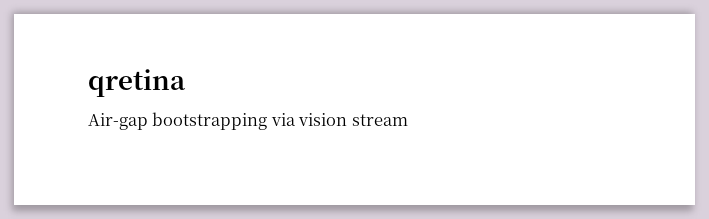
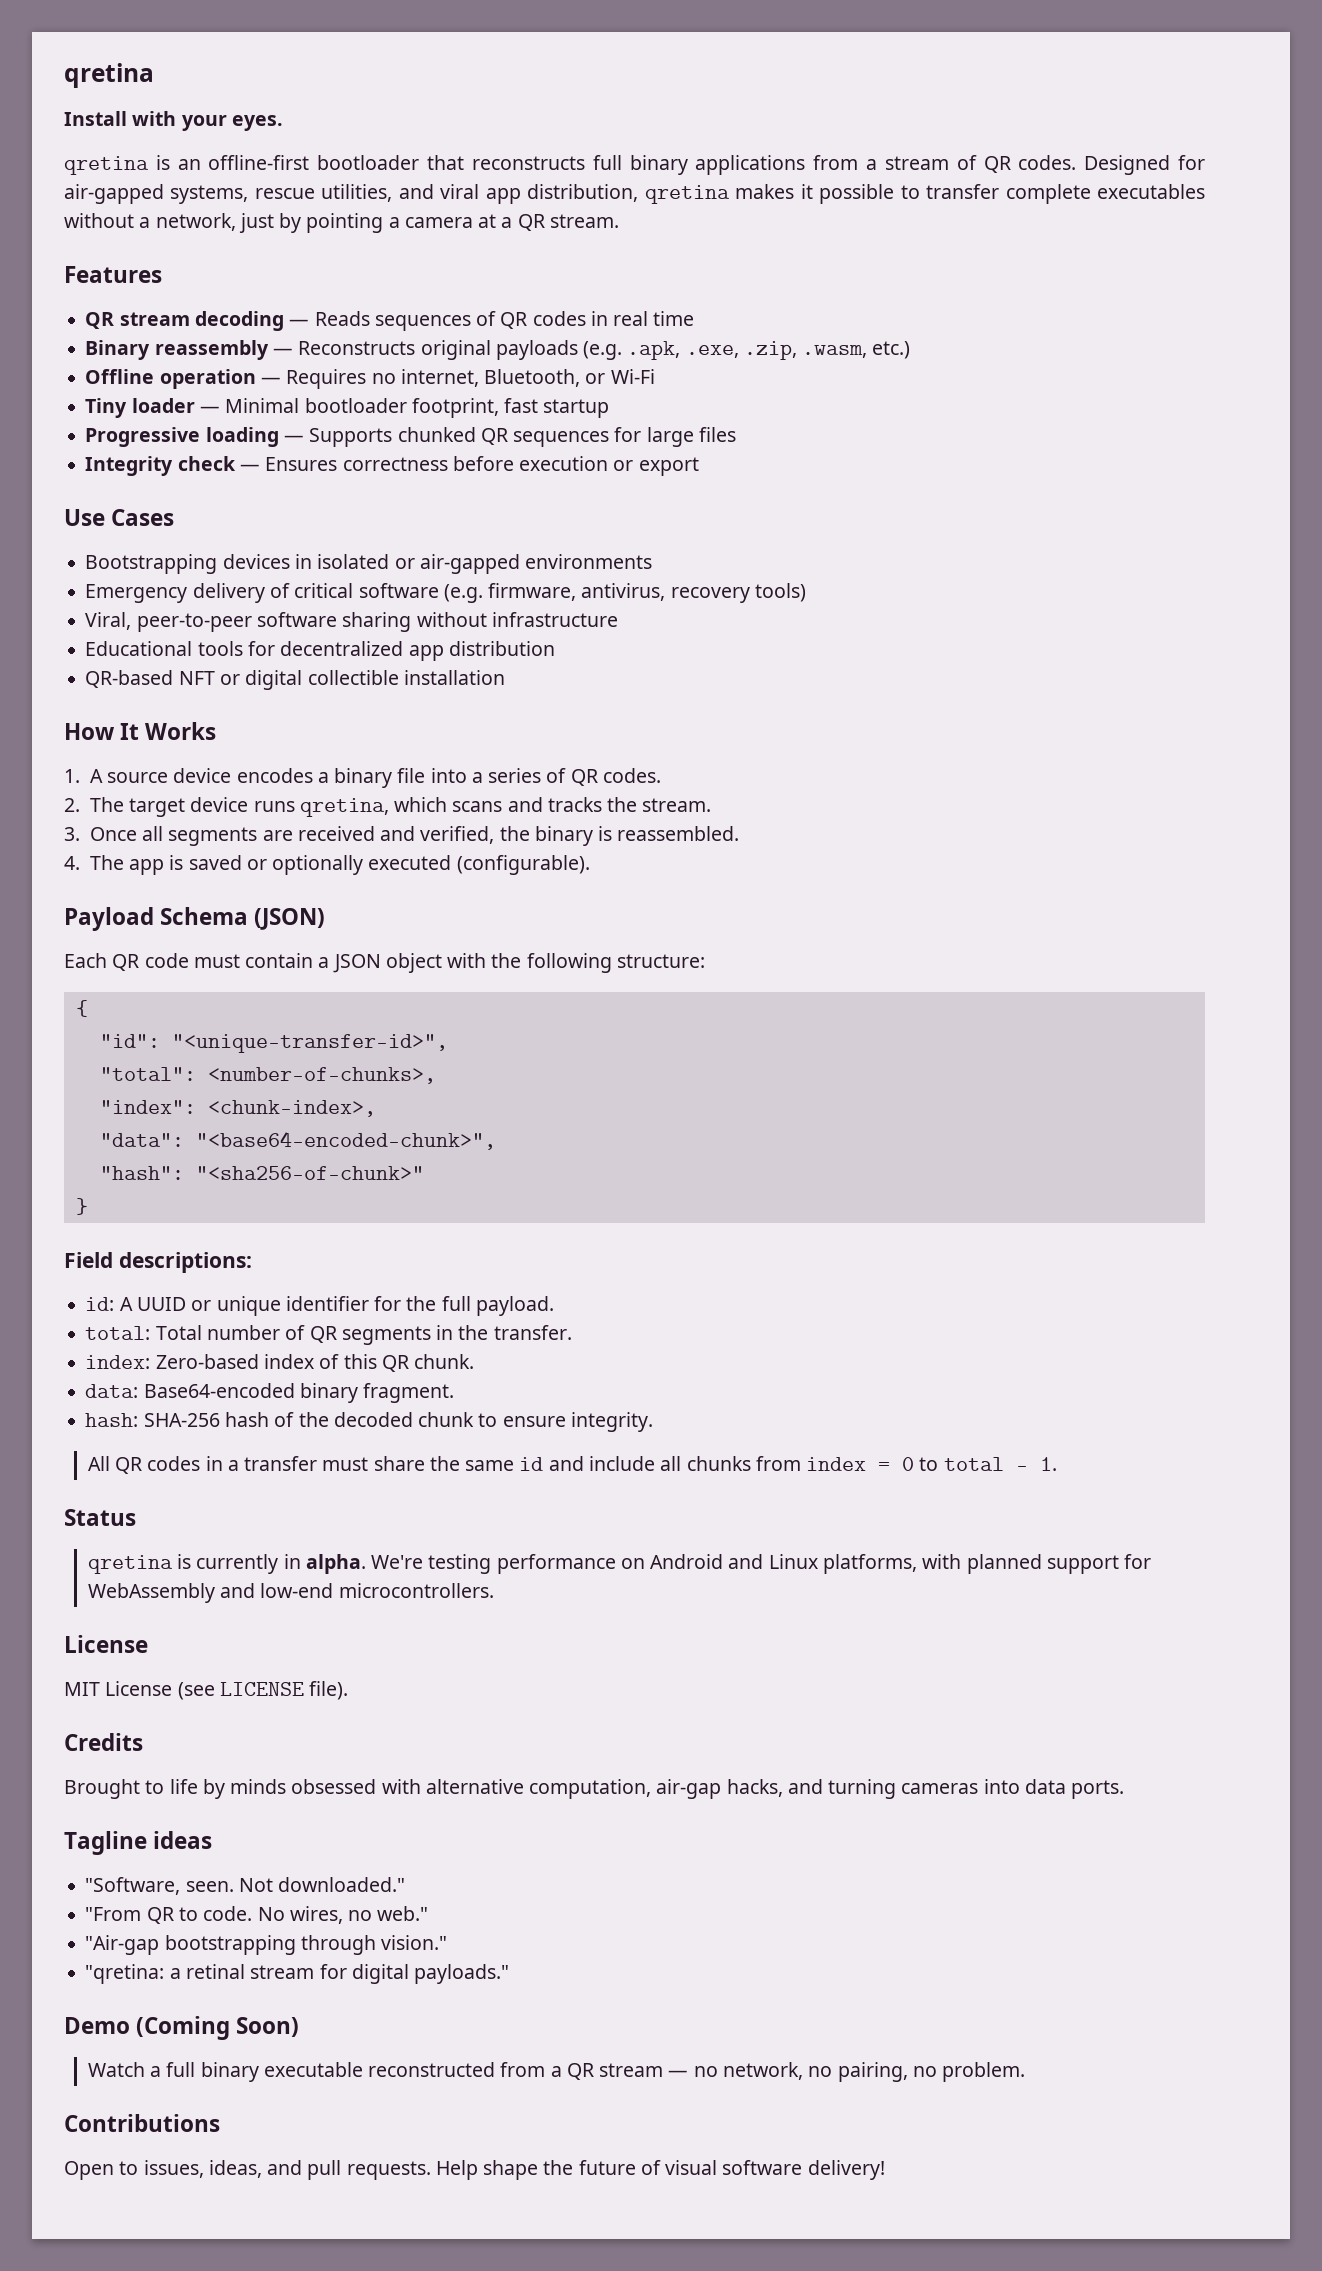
- Air-gap bootstrapping via vision stream
+ Install with your eyes.
+ qretina is an offline-first bootloader that reconstructs full binary applications from a stream of QR codes. Designed for air-gapped systems, rescue utilities, and viral app distribution, qretina makes it possible to transfer complete executables without a network, just by pointing a camera at a QR stream.
+ Features
+ QR stream decoding — Reads sequences of QR codes in real time
+ Binary reassembly — Reconstructs original payloads (e.g. .apk, .exe, .zip, .wasm, etc.)
+ Offline operation — Requires no internet, Bluetooth, or Wi-Fi
+ Tiny loader — Minimal bootloader footprint, fast startup
+ Progressive loading — Supports chunked QR sequences for large files
+ Integrity check — Ensures correctness before execution or export
+ Use Cases
+ Bootstrapping devices in isolated or air-gapped environments
+ Emergency delivery of critical software (e.g. firmware, antivirus, recovery tools)
+ Viral, peer-to-peer software sharing without infrastructure
+ Educational tools for decentralized app distribution
+ QR-based NFT or digital collectible installation
+ How It Works
+ 1. A source device encodes a binary file into a series of QR codes.
+ 2. The target device runs qretina, which scans and tracks the stream.
+ 3. Once all segments are received and verified, the binary is reassembled.
+ 4. The app is saved or optionally executed (configurable).
+ Payload Schema (JSON)
+ Each QR code must contain a JSON object with the following structure:
+ {
+ "id": "<unique-transfer-id>",
+ "total": <number-of-chunks>,
+ "index": <chunk-index>,
+ "data": "<base64-encoded-chunk>",
+ "hash": "<sha256-of-chunk>"
+ }
+ Field descriptions:
+ id: A UUID or unique identifier for the full payload.
+ total: Total number of QR segments in the transfer.
+ index: Zero-based index of this QR chunk.
+ data: Base64-encoded binary fragment.
+ hash: SHA-256 hash of the decoded chunk to ensure integrity.
+ All QR codes in a transfer must share the same id and include all chunks from index = 0 to total - 1.
+ Status
+ qretina is currently in alpha. We're testing performance on Android and Linux platforms, with planned support for WebAssembly and low-end microcontrollers.
+ License
+ MIT License (see LICENSE file).
+ Credits
+ Brought to life by minds obsessed with alternative computation, air-gap hacks, and turning cameras into data ports.
+ Tagline ideas
+ "Software, seen. Not downloaded."
+ "From QR to code. No wires, no web."
+ "Air-gap bootstrapping through vision."
+ "qretina: a retinal stream for digital payloads."
+ Demo (Coming Soon)
+ Watch a full binary executable reconstructed from a QR stream — no network, no pairing, no problem.
+ Contributions
+ Open to issues, ideas, and pull requests. Help shape the future of visual software delivery!

